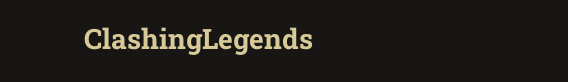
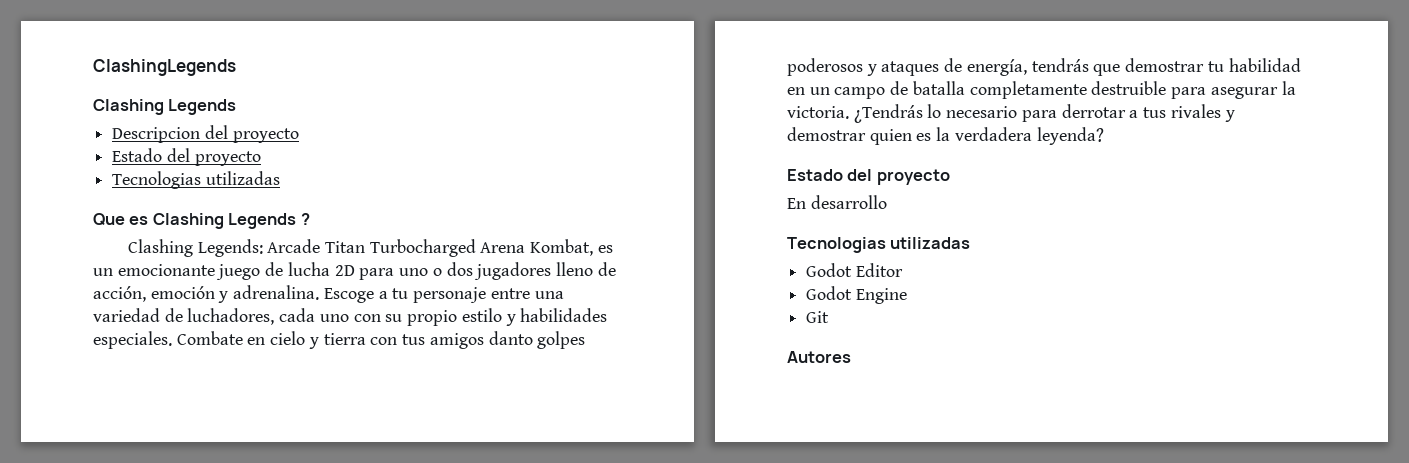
  ClashingLegends
+ Clashing Legends
+ Descripcion del proyecto
+ Estado del proyecto
+ Tecnologias utilizadas
+ Que es Clashing Legends ?
+ Clashing Legends: Arcade Titan Turbocharged Arena Kombat, es un emocionante juego de lucha 2D para uno o dos jugadores lleno de acción, emoción y adrenalina. Escoge a tu personaje entre una variedad de luchadores, cada uno con su propio estilo y habilidades especiales. Combate en cielo y tierra con tus amigos danto golpes poderosos y ataques de energía, tendrás que demostrar tu habilidad en un campo de batalla completamente destruible para asegurar la victoria. ¿Tendrás lo necesario para derrotar a tus rivales y demostrar quien es la verdadera leyenda?
+ Estado del proyecto
+ En desarrollo
+ Tecnologias utilizadas
+ Godot Editor
+ Godot Engine
+ Git
+ Autores

